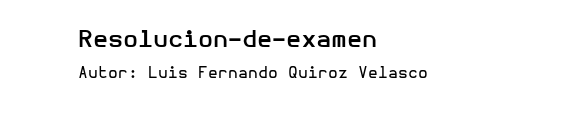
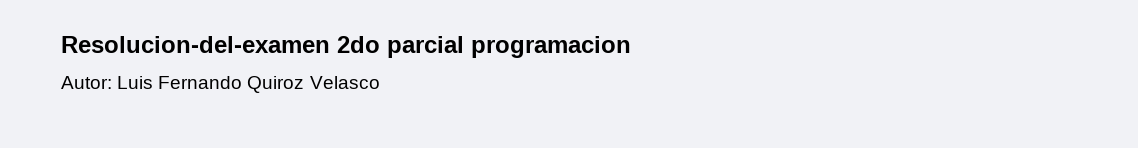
- Resolucion-de-examen
+ Resolucion-del-examen 2do parcial programacion

